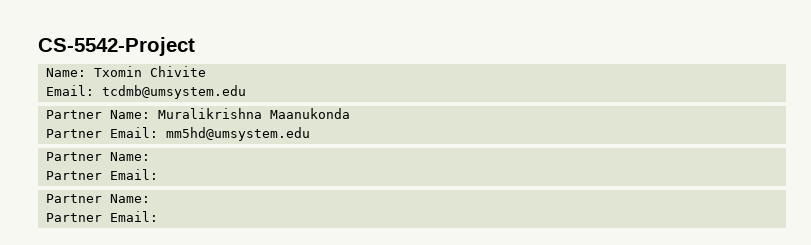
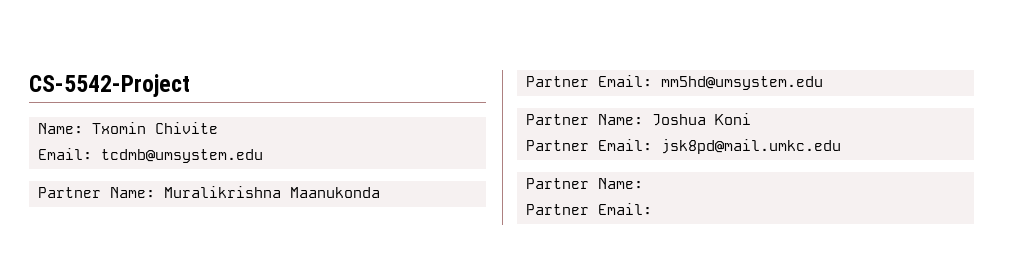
  Partner Email: mm5hd@umsystem.edu
- Partner Name:
- Partner Email:
+ Partner Name: Joshua Koni
+ Partner Email: jsk8pd@mail.umkc.edu

